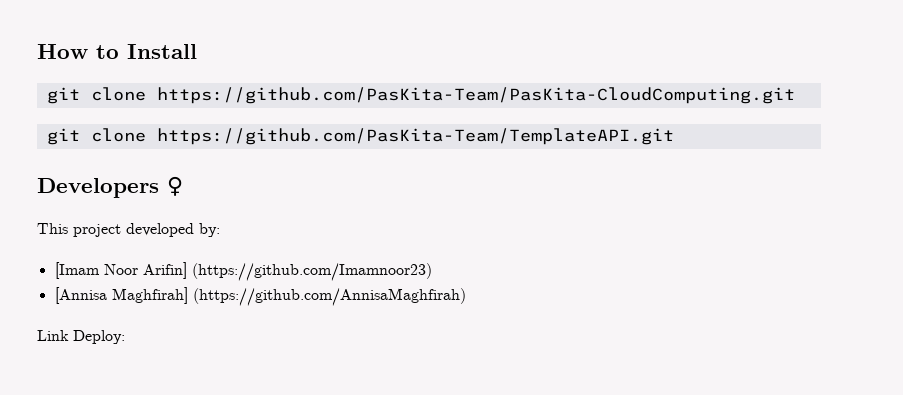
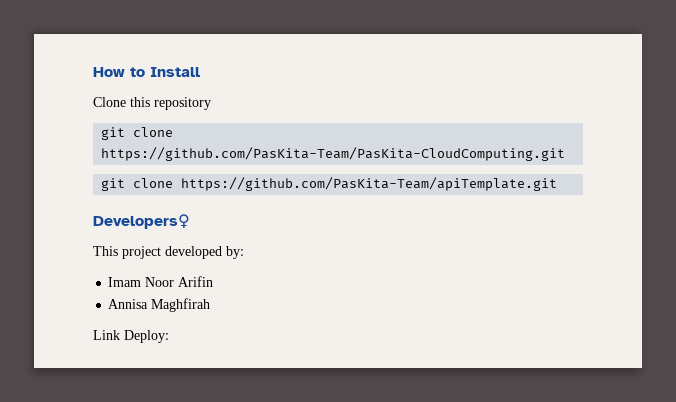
+ Clone this repository
- git clone https://github.com/PasKita-Team/TemplateAPI.git
- Developers ♀
+ git clone https://github.com/PasKita-Team/apiTemplate.git
+ Developers♀
- [Imam Noor Arifin] (https://github.com/Imamnoor23)
- [Annisa Maghfirah] (https://github.com/AnnisaMaghfirah)
+ Imam Noor Arifin
+ Annisa Maghfirah

